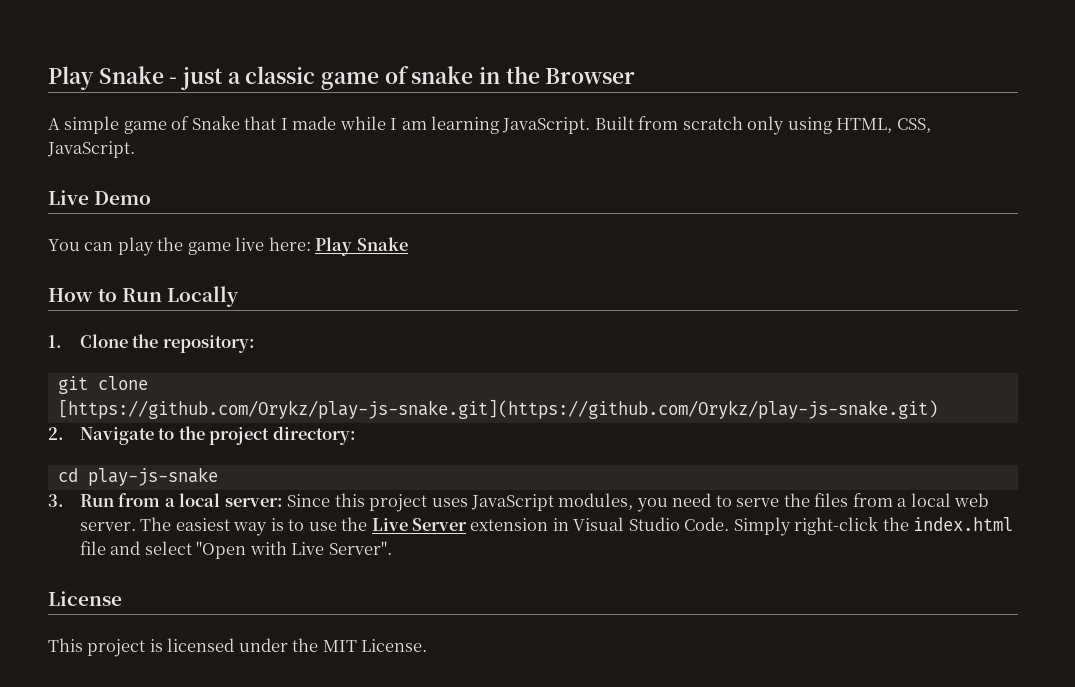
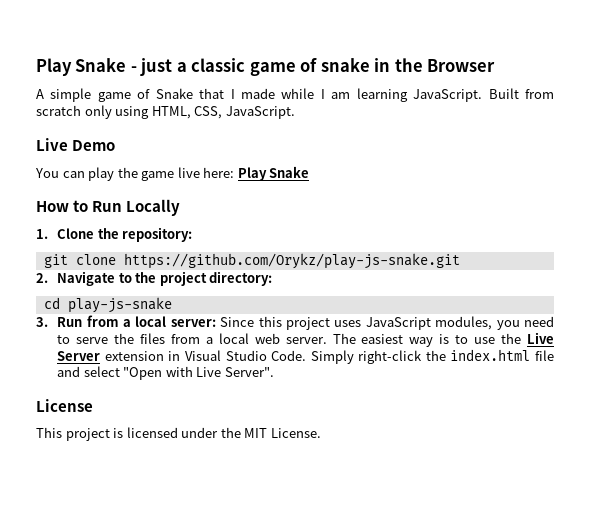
- git clone [https://github.com/Orykz/play-js-snake.git](https://github.com/Orykz/play-js-snake.git)
+ git clone https://github.com/Orykz/play-js-snake.git

